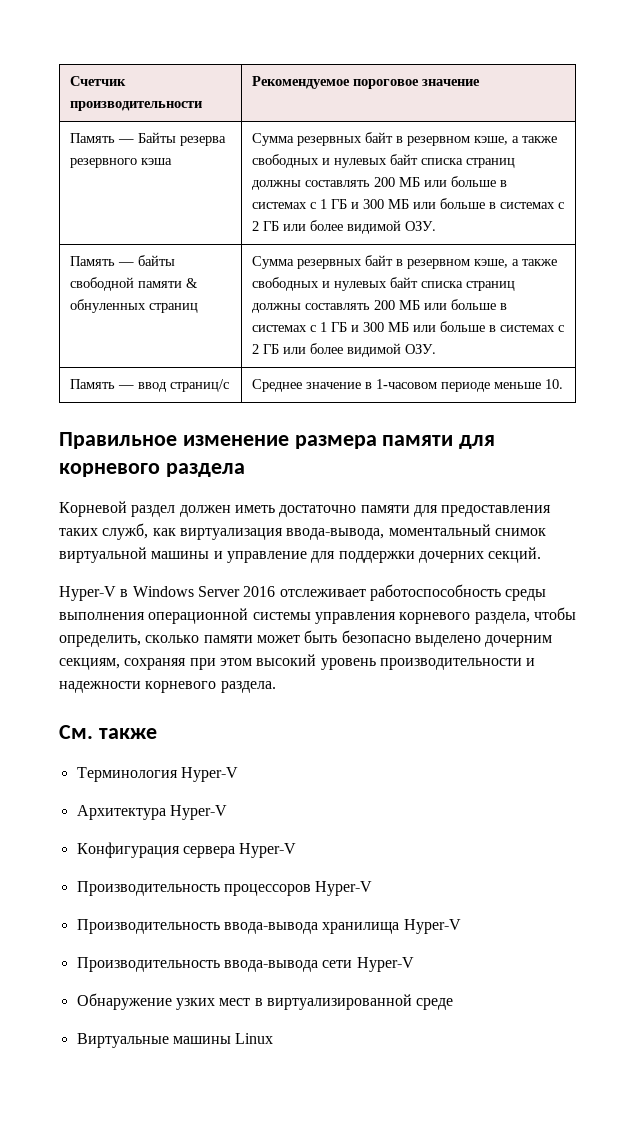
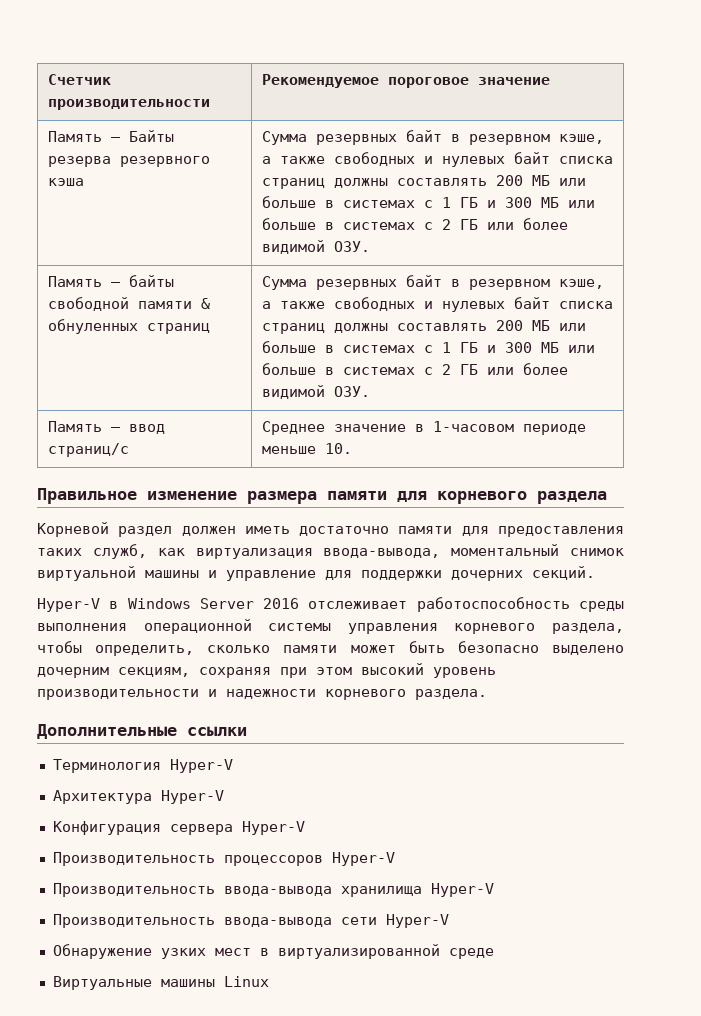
- См. также
+ Дополнительные ссылки

